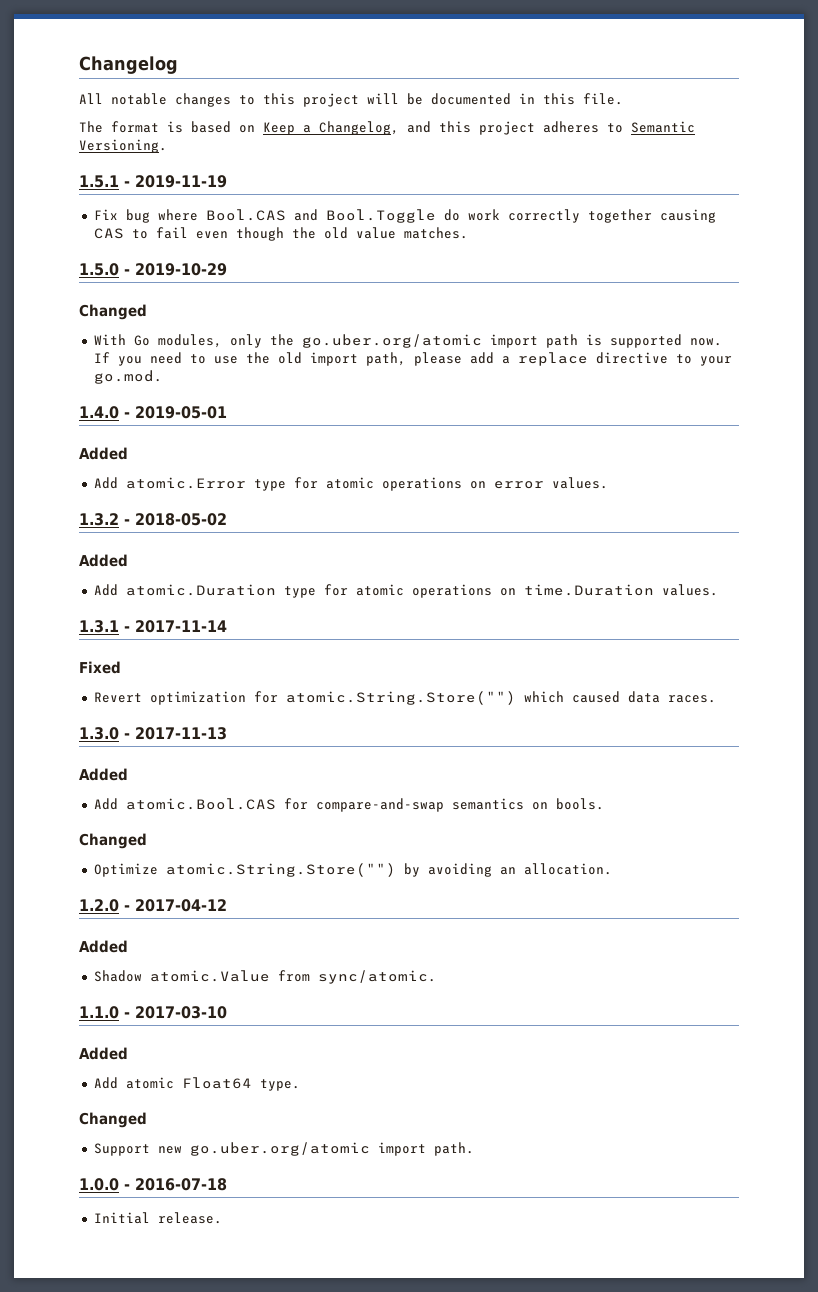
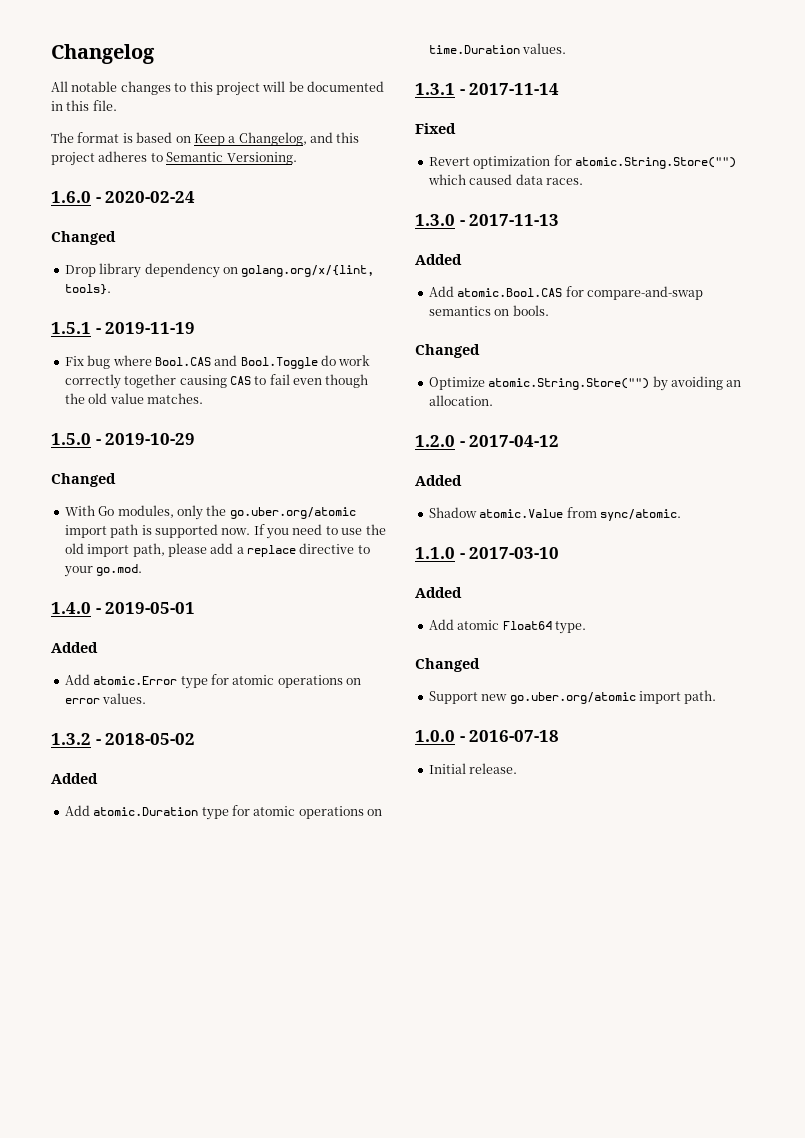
+ 1.6.0 - 2020-02-24
+ Changed
+ Drop library dependency on golang.org/x/{lint, tools}.

